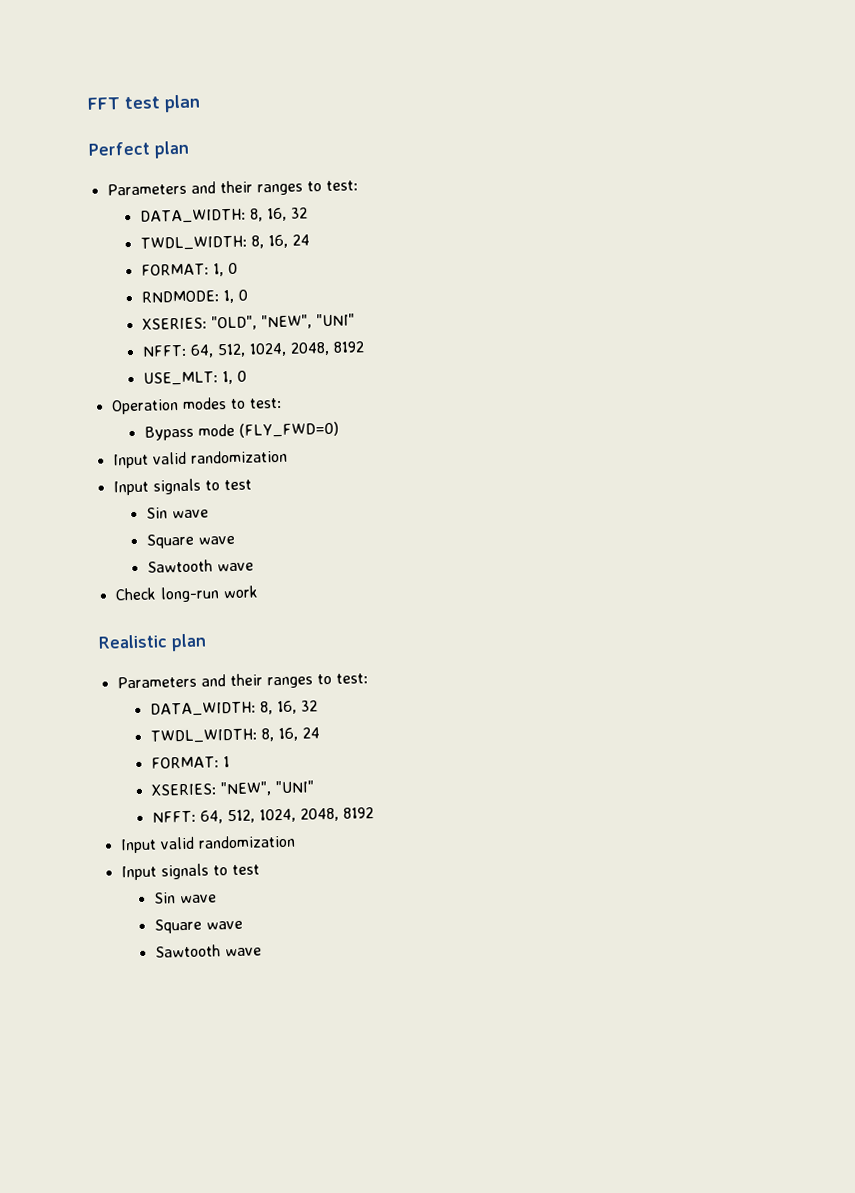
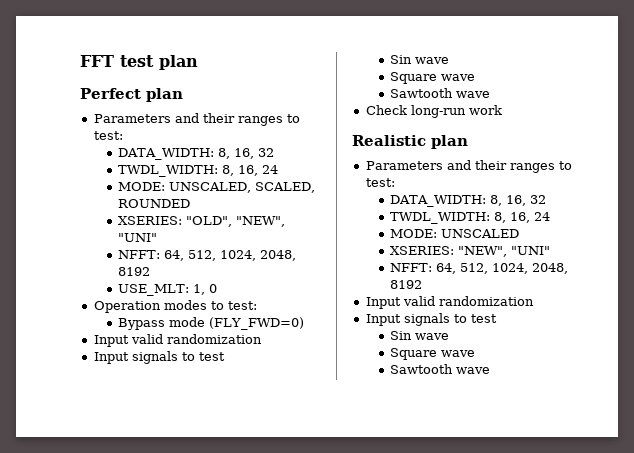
- FORMAT: 1, 0
- RNDMODE: 1, 0
+ MODE: UNSCALED, SCALED, ROUNDED
- FORMAT: 1
+ MODE: UNSCALED

